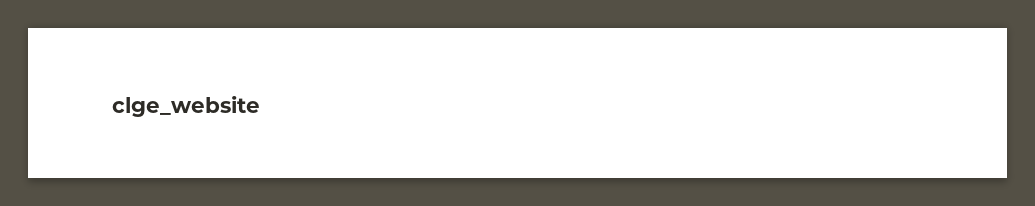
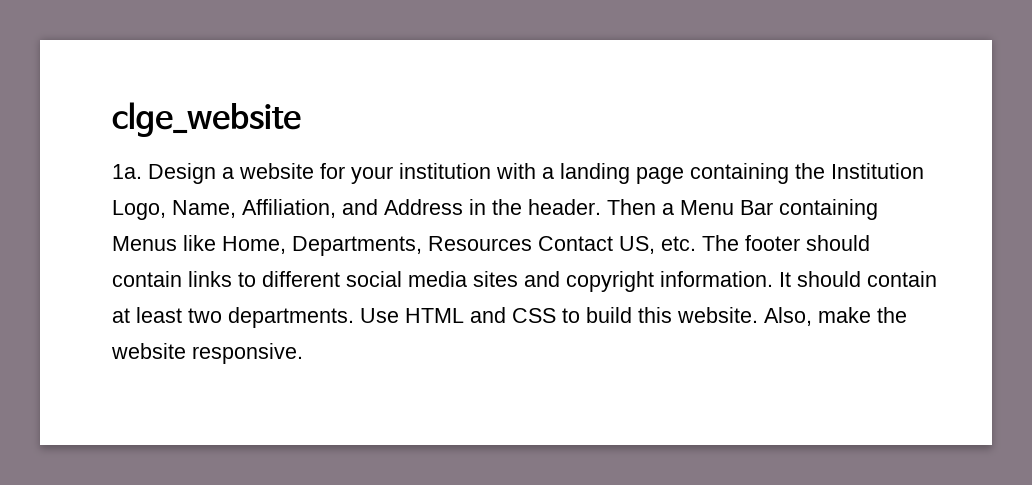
+ 1a. Design a website for your institution with a landing page containing the Institution Logo, Name, Affiliation, and Address in the header. Then a Menu Bar containing Menus like Home, Departments, Resources Contact US, etc. The footer should contain links to different social media sites and copyright information. It should contain at least two departments. Use HTML and CSS to build this website. Also, make the website responsive.

